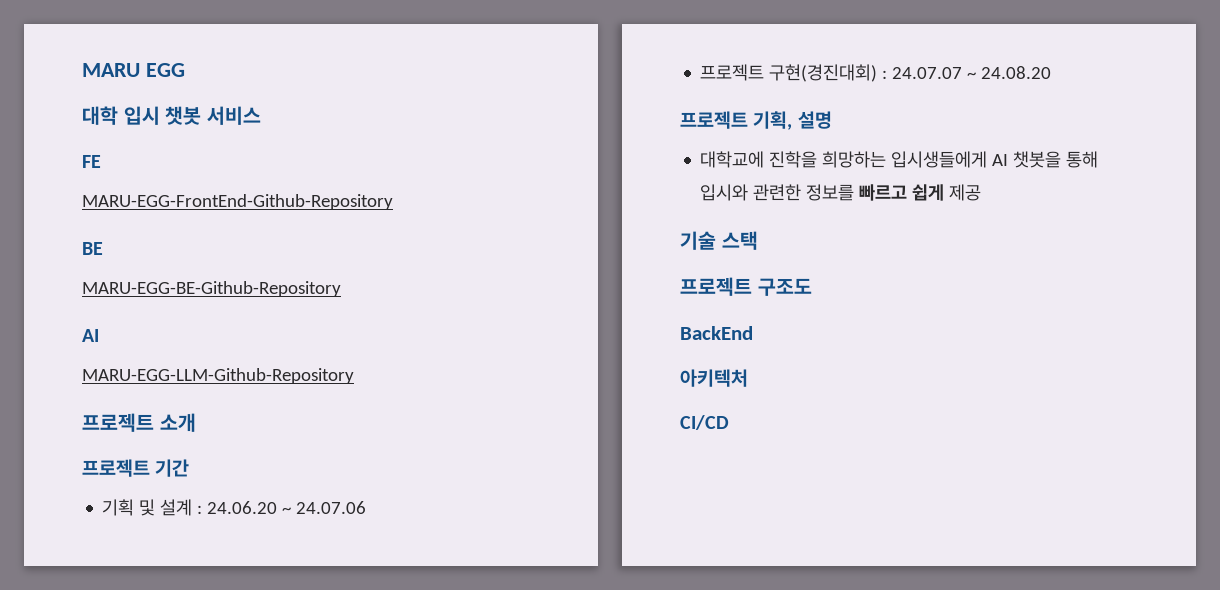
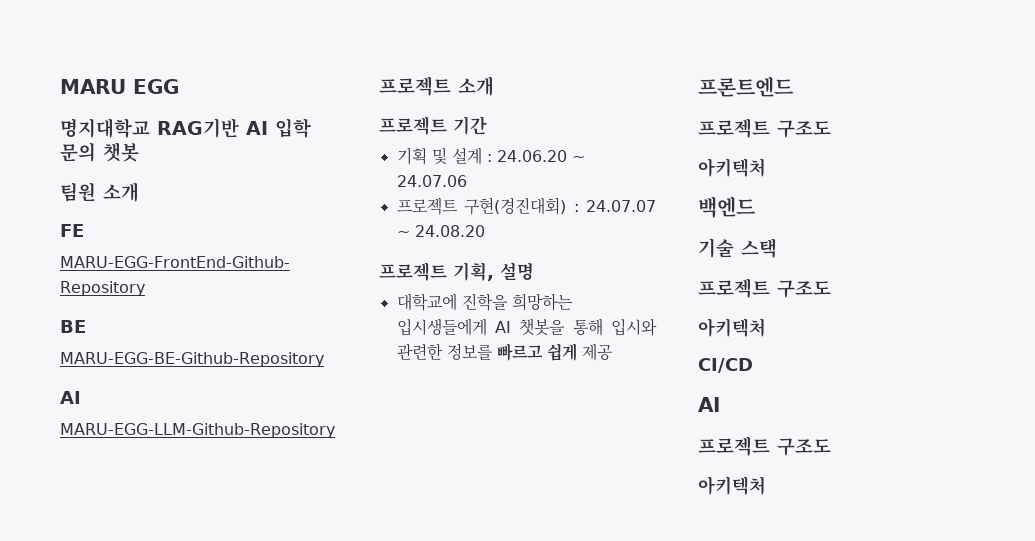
- 대학 입시 챗봇 서비스
+ 명지대학교 RAG기반 AI 입학 문의 챗봇
+ 팀원 소개
+ 프론트엔드
+ 프로젝트 구조도
+ 아키텍처
+ 백엔드
- BackEnd
  CI/CD
+ AI
+ 프로젝트 구조도
+ 아키텍처

